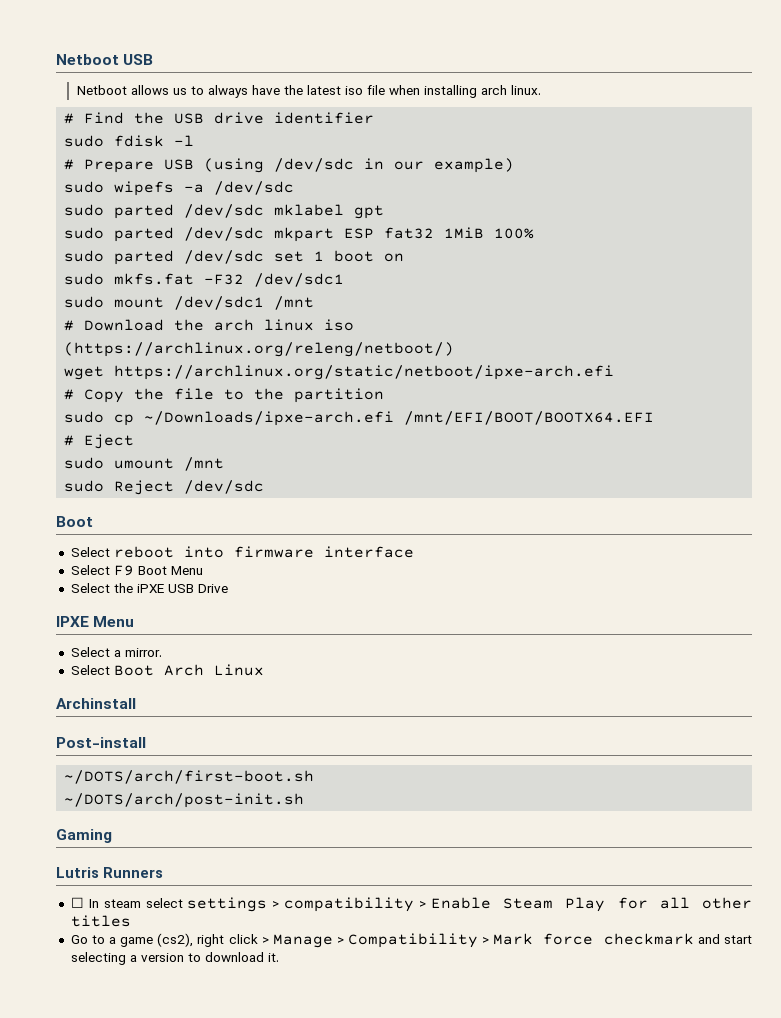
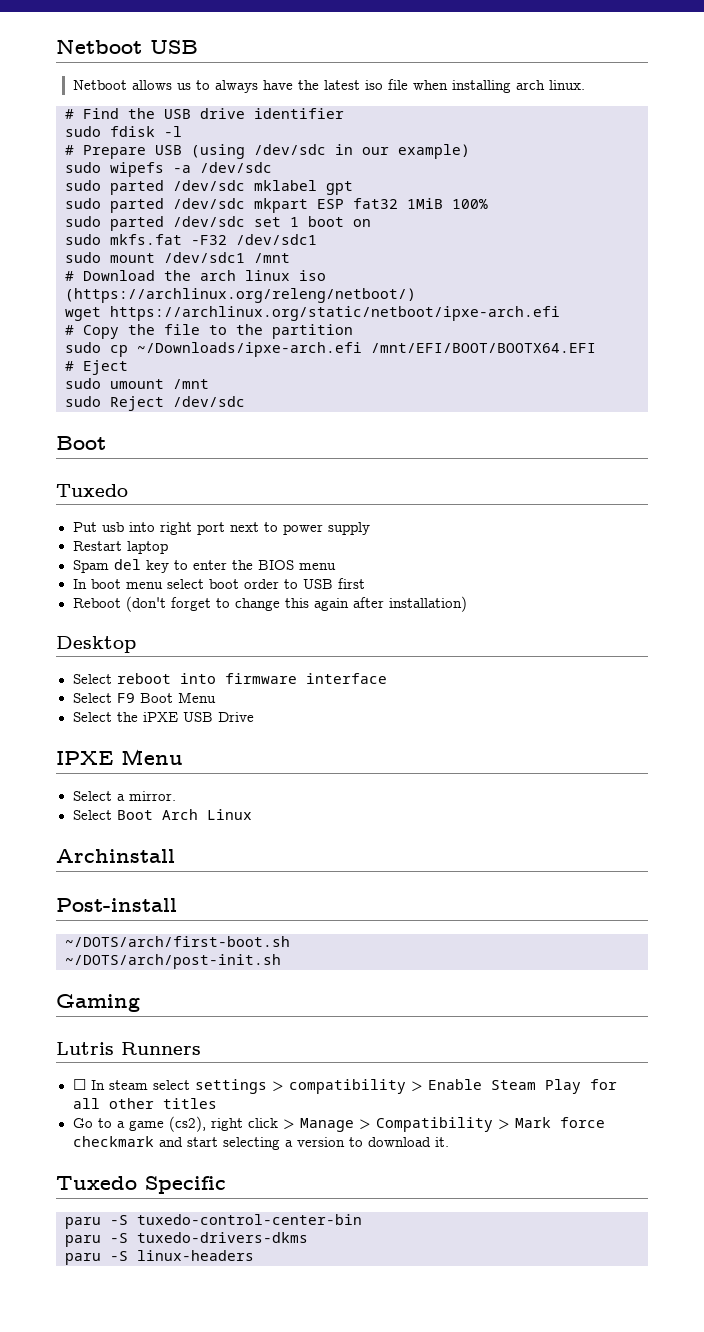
  sudo Reject /dev/sdc
  Boot
+ Tuxedo
+ Put usb into right port next to power supply
+ Restart laptop
+ Spam del key to enter the BIOS menu
+ In boot menu select boot order to USB first
+ Reboot (don't forget to change this again after installation)
+ Desktop
+ Tuxedo Specific
+ paru -S tuxedo-control-center-bin
+ paru -S tuxedo-drivers-dkms
+ paru -S linux-headers

